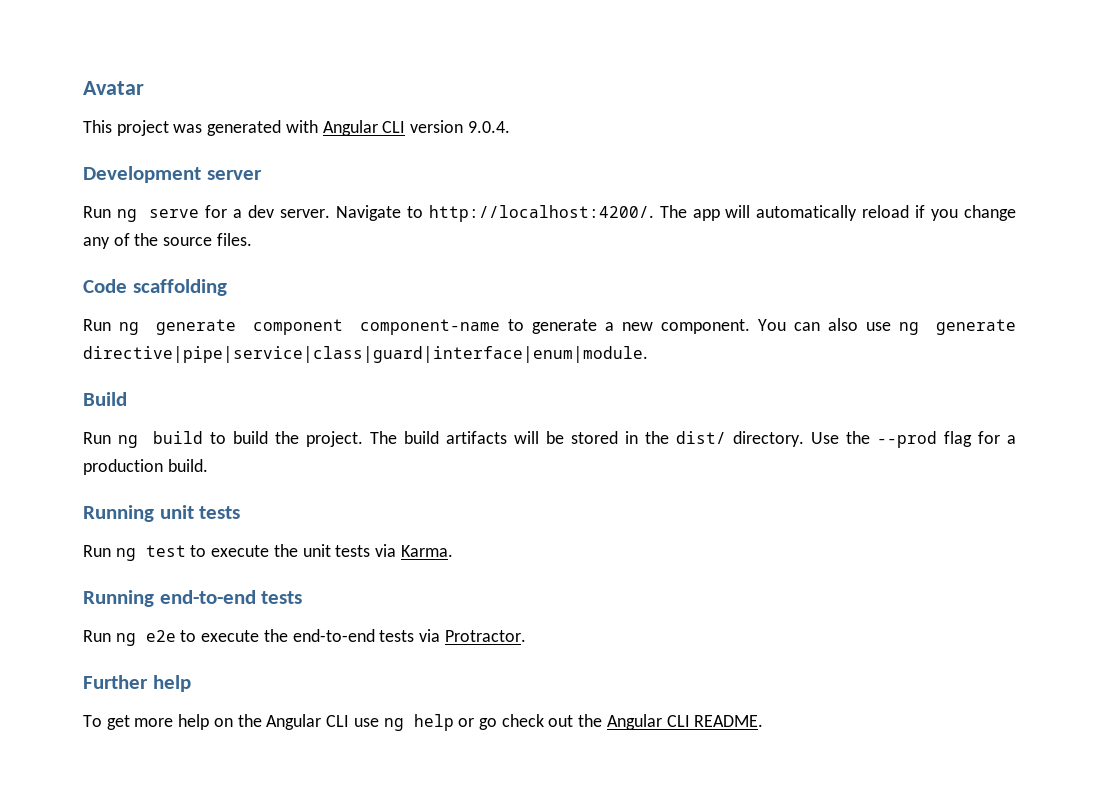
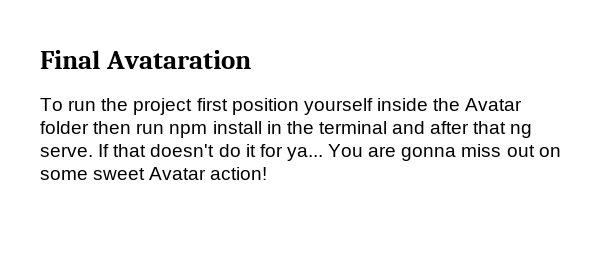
- Avatar
- This project was generated with Angular CLI version 9.0.4.
- Development server
- Run ng serve for a dev server. Navigate to http://localhost:4200/. The app will automatically reload if you change any of the source files.
- Code scaffolding
- Run ng generate component component-name to generate a new component. You can also use ng generate directive|pipe|service|class|guard|interface|enum|module.
- Build
- Run ng build to build the project. The build artifacts will be stored in the dist/ directory. Use the --prod flag for a production build.
- Running unit tests
- Run ng test to execute the unit tests via Karma.
- Running end-to-end tests
- Run ng e2e to execute the end-to-end tests via Protractor.
- Further help
- To get more help on the Angular CLI use ng help or go check out the Angular CLI README.
+ Final Avataration
+ To run the project first position yourself inside the Avatar folder then run npm install in the terminal and after that ng serve. If that doesn't do it for ya... You are gonna miss out on some sweet Avatar action!

